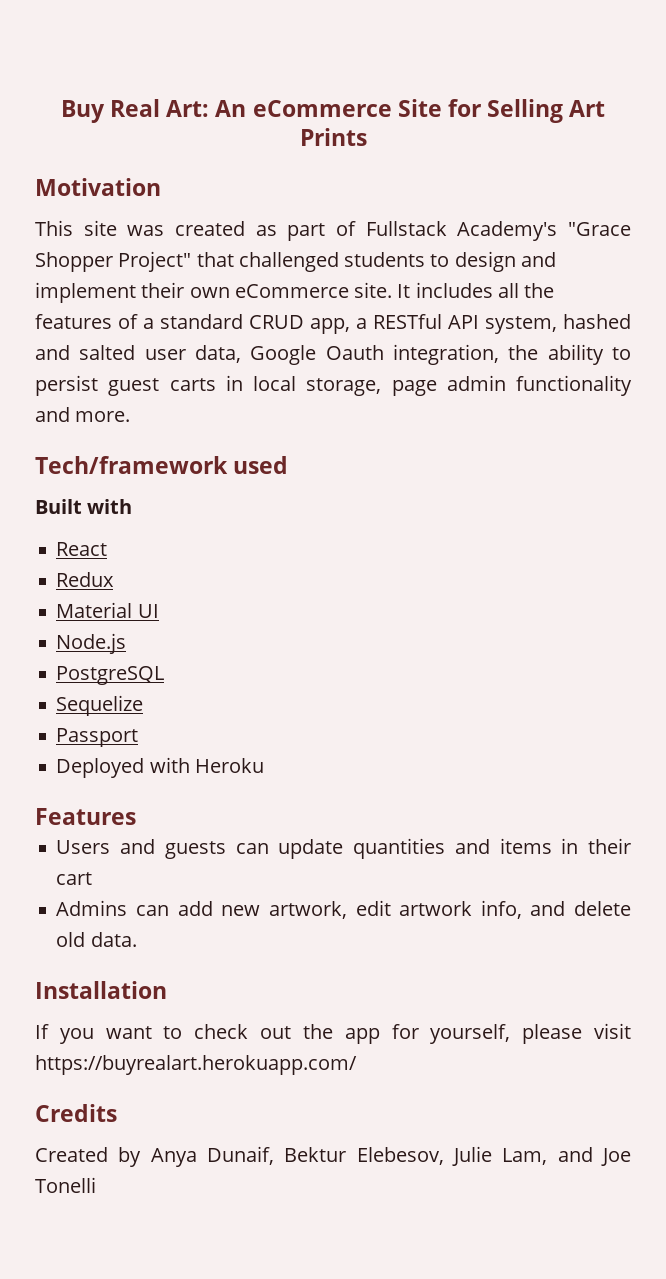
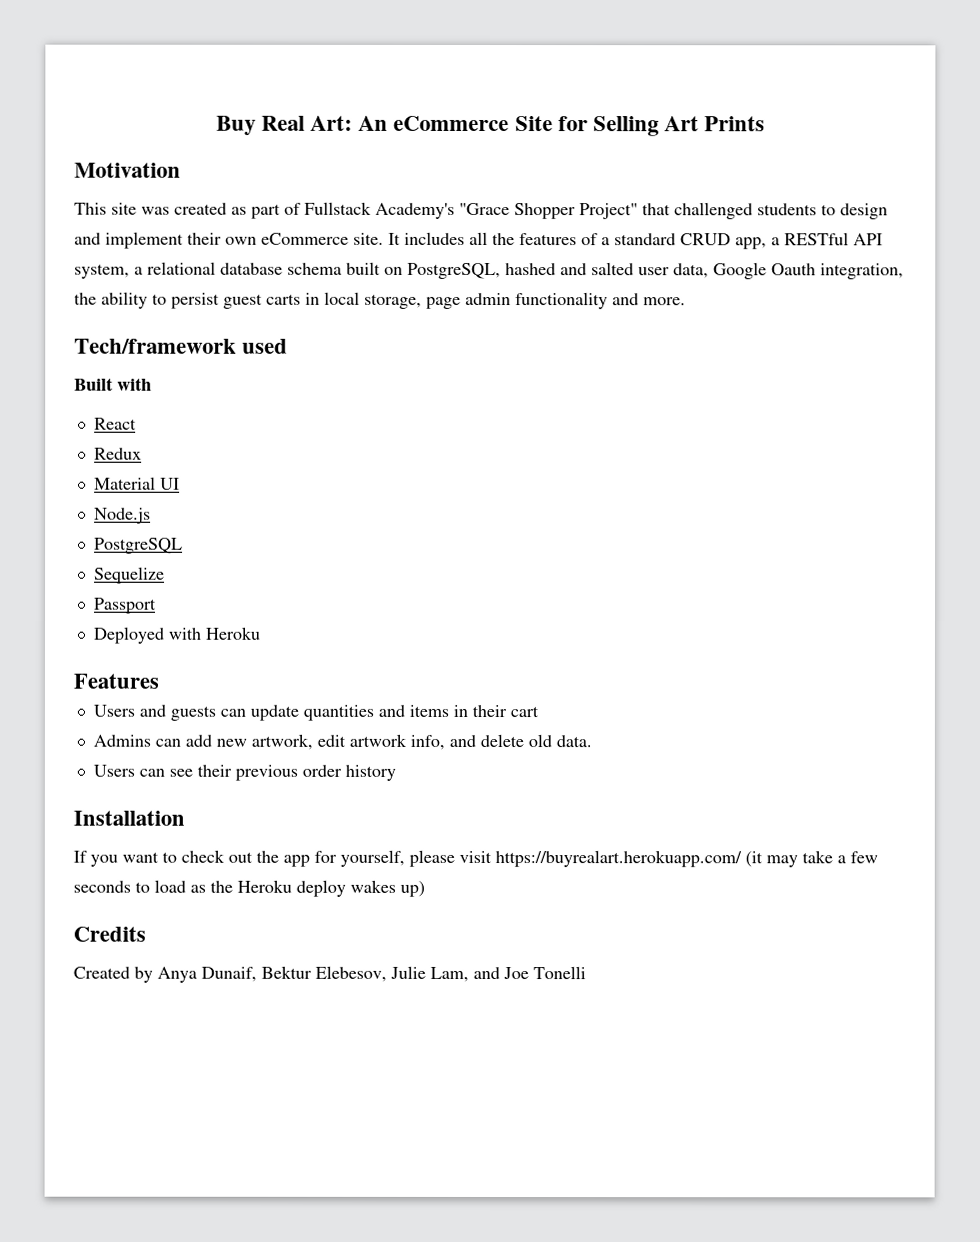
- It includes all the features of a standard CRUD app, a RESTful API system, hashed and salted user data, Google Oauth integration, the ability to persist guest carts in local storage, page admin functionality and more.
+ It includes all the features of a standard CRUD app, a RESTful API system, a relational database schema built on PostgreSQL, hashed and salted user data, Google Oauth integration, the ability to persist guest carts in local storage, page admin functionality and more.
+ Users can see their previous order history
- If you want to check out the app for yourself, please visit https://buyrealart.herokuapp.com/
+ If you want to check out the app for yourself, please visit https://buyrealart.herokuapp.com/ (it may take a few seconds to load as the Heroku deploy wakes up)

